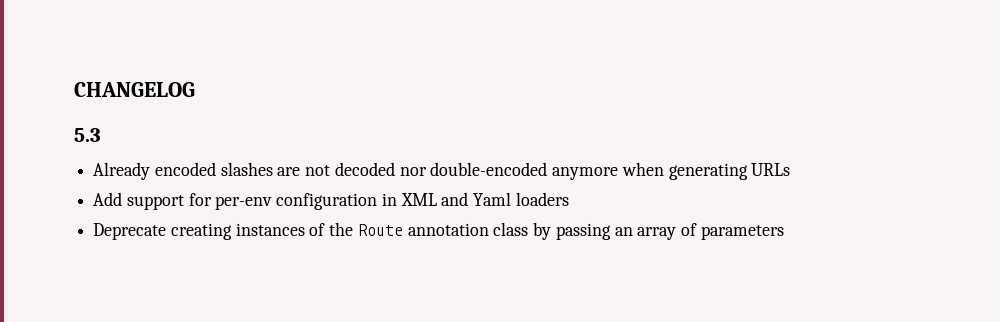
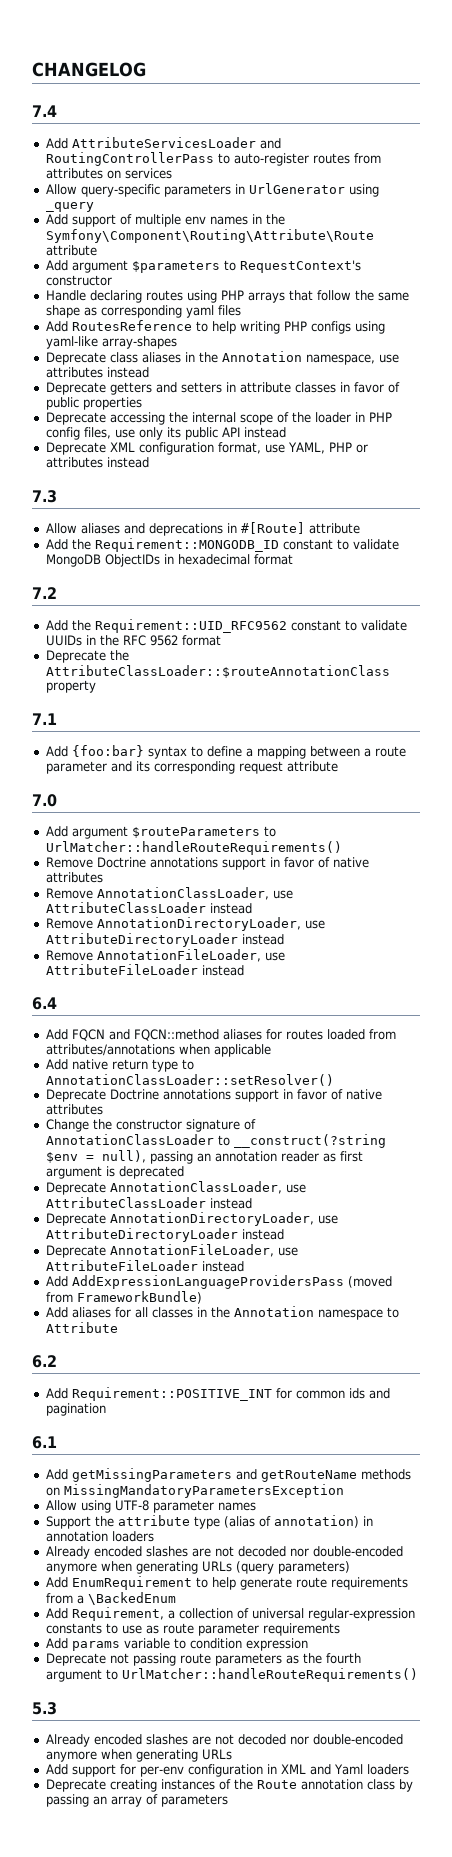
+ 7.4
+ Add AttributeServicesLoader and RoutingControllerPass to auto-register routes from attributes on services
+ Allow query-specific parameters in UrlGenerator using _query
+ Add support of multiple env names in the Symfony\Component\Routing\Attribute\Route attribute
+ Add argument $parameters to RequestContext's constructor
+ Handle declaring routes using PHP arrays that follow the same shape as corresponding yaml files
+ Add RoutesReference to help writing PHP configs using yaml-like array-shapes
+ Deprecate class aliases in the Annotation namespace, use attributes instead
+ Deprecate getters and setters in attribute classes in favor of public properties
+ Deprecate accessing the internal scope of the loader in PHP config files, use only its public API instead
+ Deprecate XML configuration format, use YAML, PHP or attributes instead
+ 7.3
+ Allow aliases and deprecations in #[Route] attribute
+ Add the Requirement::MONGODB_ID constant to validate MongoDB ObjectIDs in hexadecimal format
+ 7.2
+ Add the Requirement::UID_RFC9562 constant to validate UUIDs in the RFC 9562 format
+ Deprecate the AttributeClassLoader::$routeAnnotationClass property
+ 7.1
+ Add {foo:bar} syntax to define a mapping between a route parameter and its corresponding request attribute
+ 7.0
+ Add argument $routeParameters to UrlMatcher::handleRouteRequirements()
+ Remove Doctrine annotations support in favor of native attributes
+ Remove AnnotationClassLoader, use AttributeClassLoader instead
+ Remove AnnotationDirectoryLoader, use AttributeDirectoryLoader instead
+ Remove AnnotationFileLoader, use AttributeFileLoader instead
+ 6.4
+ Add FQCN and FQCN::method aliases for routes loaded from attributes/annotations when applicable
+ Add native return type to AnnotationClassLoader::setResolver()
+ Deprecate Doctrine annotations support in favor of native attributes
+ Change the constructor signature of AnnotationClassLoader to __construct(?string $env = null), passing an annotation reader as first argument is deprecated
+ Deprecate AnnotationClassLoader, use AttributeClassLoader instead
+ Deprecate AnnotationDirectoryLoader, use AttributeDirectoryLoader instead
+ Deprecate AnnotationFileLoader, use AttributeFileLoader instead
+ Add AddExpressionLanguageProvidersPass (moved from FrameworkBundle)
+ Add aliases for all classes in the Annotation namespace to Attribute
+ 6.2
+ Add Requirement::POSITIVE_INT for common ids and pagination
+ 6.1
+ Add getMissingParameters and getRouteName methods on MissingMandatoryParametersException
+ Allow using UTF-8 parameter names
+ Support the attribute type (alias of annotation) in annotation loaders
+ Already encoded slashes are not decoded nor double-encoded anymore when generating URLs (query parameters)
+ Add EnumRequirement to help generate route requirements from a \BackedEnum
+ Add Requirement, a collection of universal regular-expression constants to use as route parameter requirements
+ Add params variable to condition expression
+ Deprecate not passing route parameters as the fourth argument to UrlMatcher::handleRouteRequirements()

